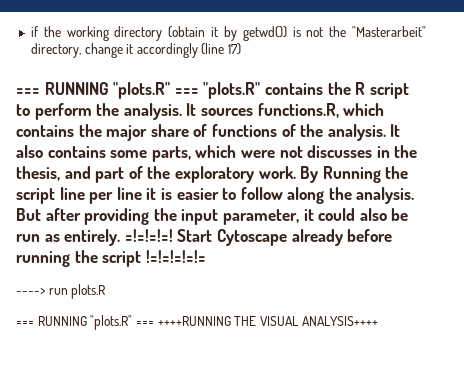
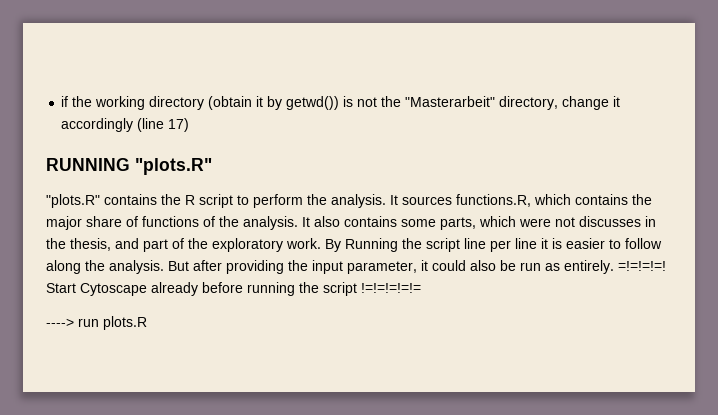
- === RUNNING "plots.R" === "plots.R" contains the R script to perform the analysis.
+ RUNNING "plots.R"
+ "plots.R" contains the R script to perform the analysis.
- === RUNNING "plots.R" === ++++RUNNING THE VISUAL ANALYSIS++++

